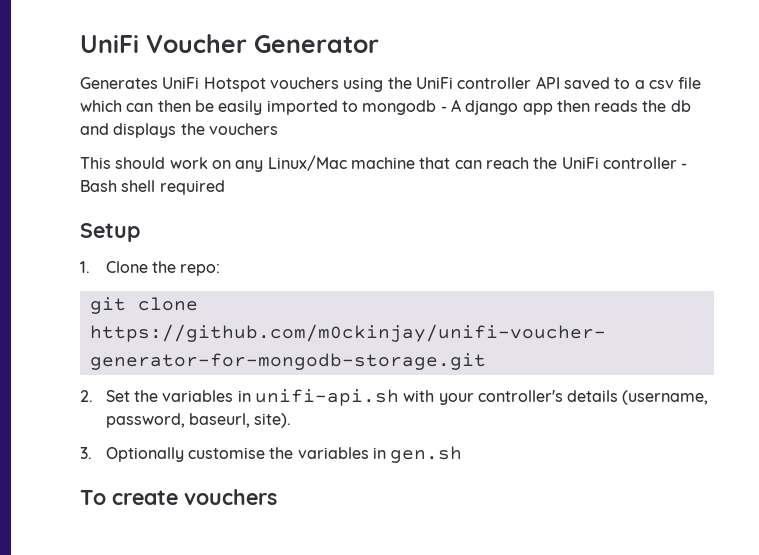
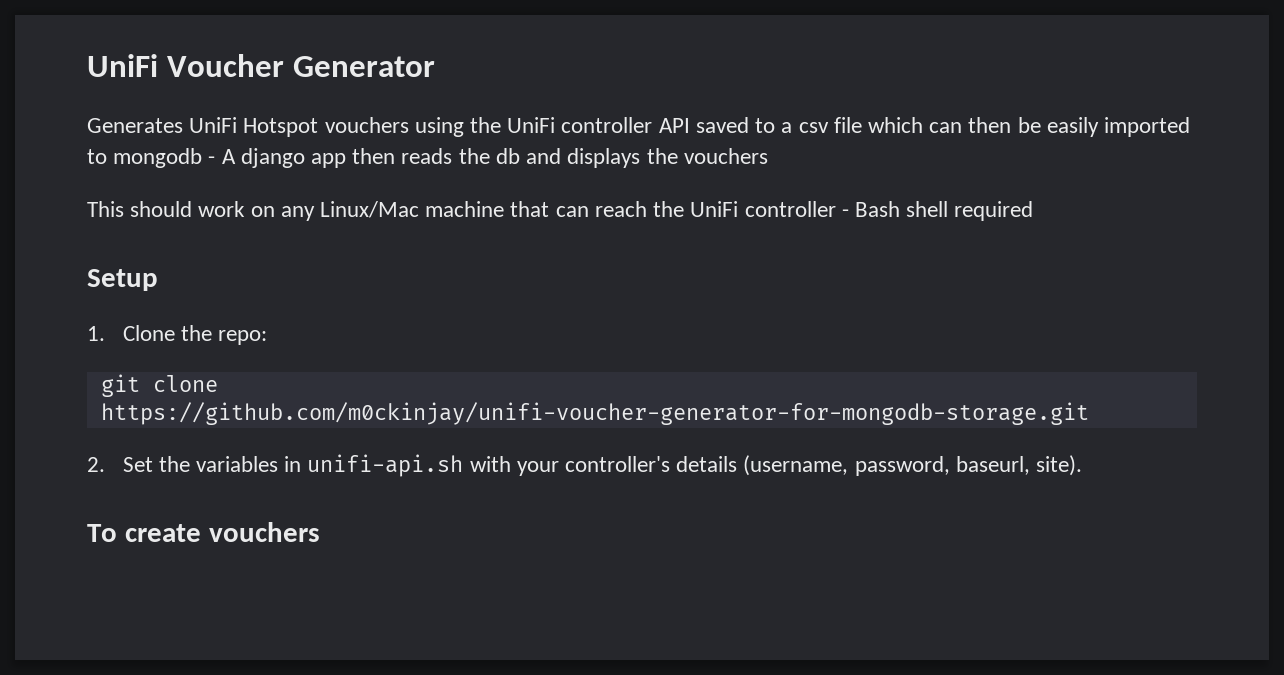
- 3. Optionally customise the variables in gen.sh

